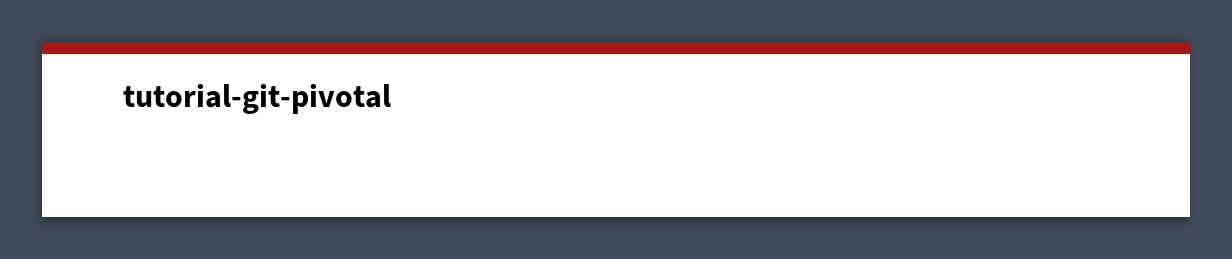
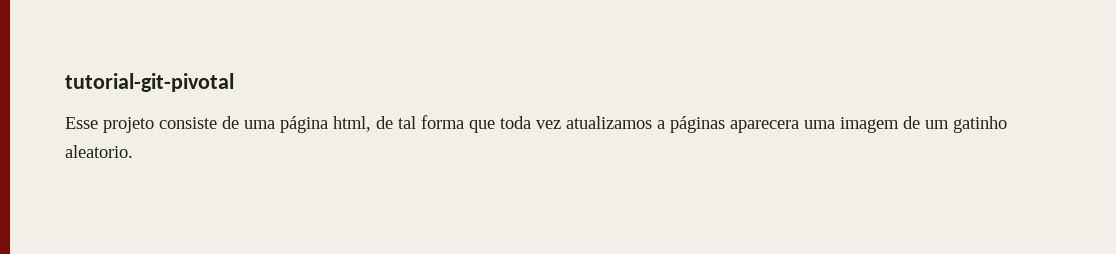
+ Esse projeto consiste de uma página html, de tal forma que toda vez atualizamos a páginas aparecera uma imagem de um gatinho aleatorio.

